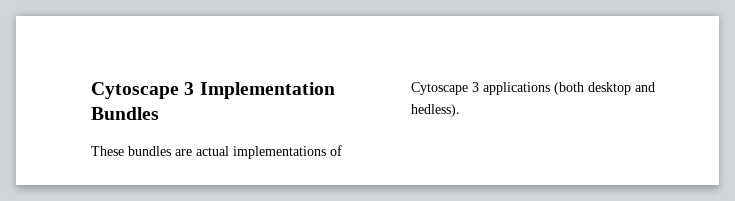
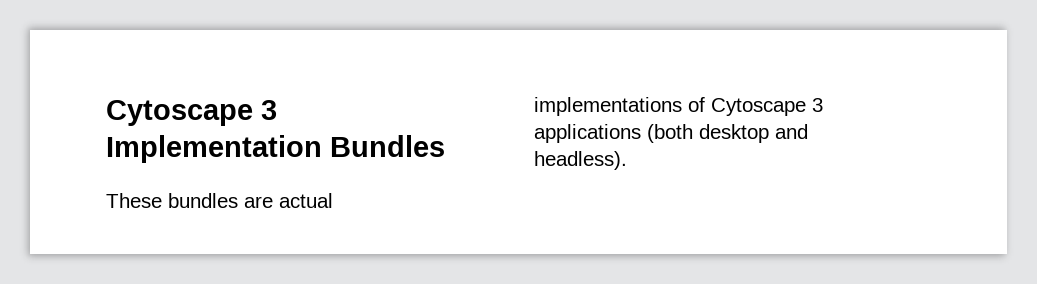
- These bundles are actual implementations of Cytoscape 3 applications (both desktop and hedless).
+ These bundles are actual implementations of Cytoscape 3 applications (both desktop and headless).

